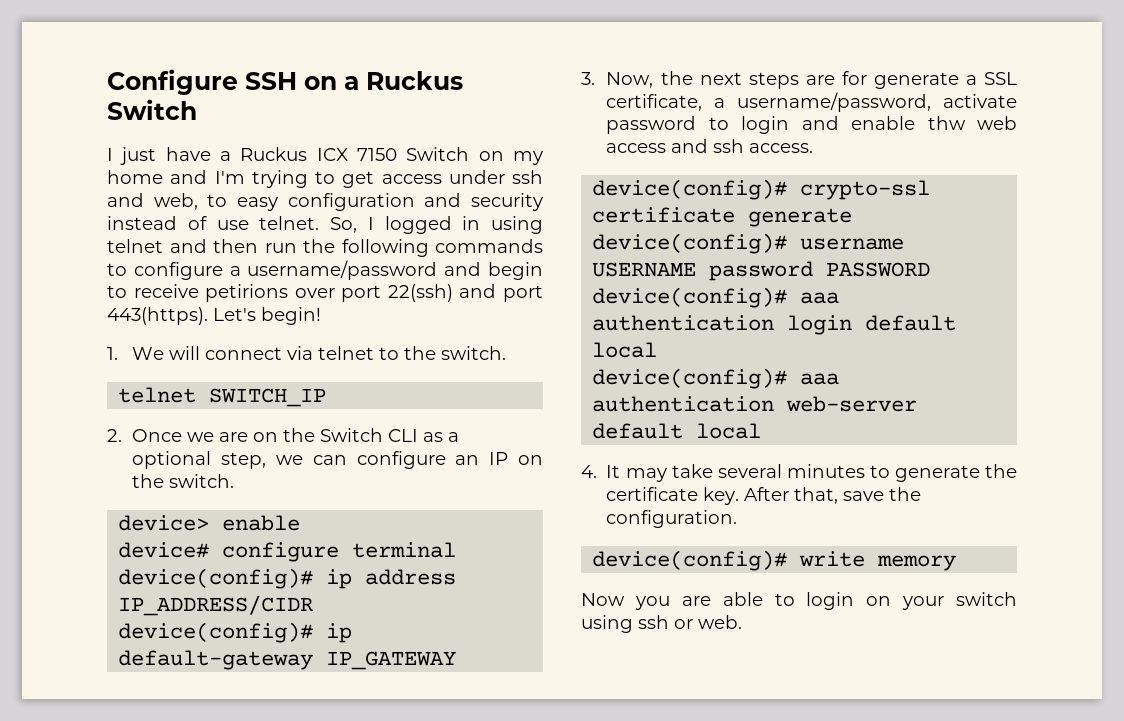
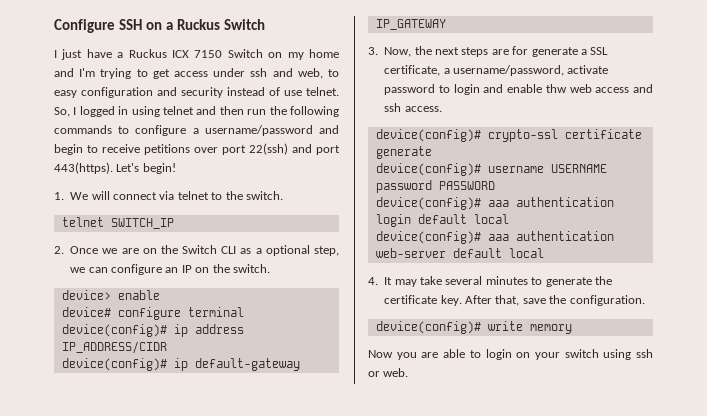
- So, I logged in using telnet and then run the following commands to configure a username/password and begin to receive petirions over port 22(ssh) and port 443(https).
+ So, I logged in using telnet and then run the following commands to configure a username/password and begin to receive petitions over port 22(ssh) and port 443(https).

